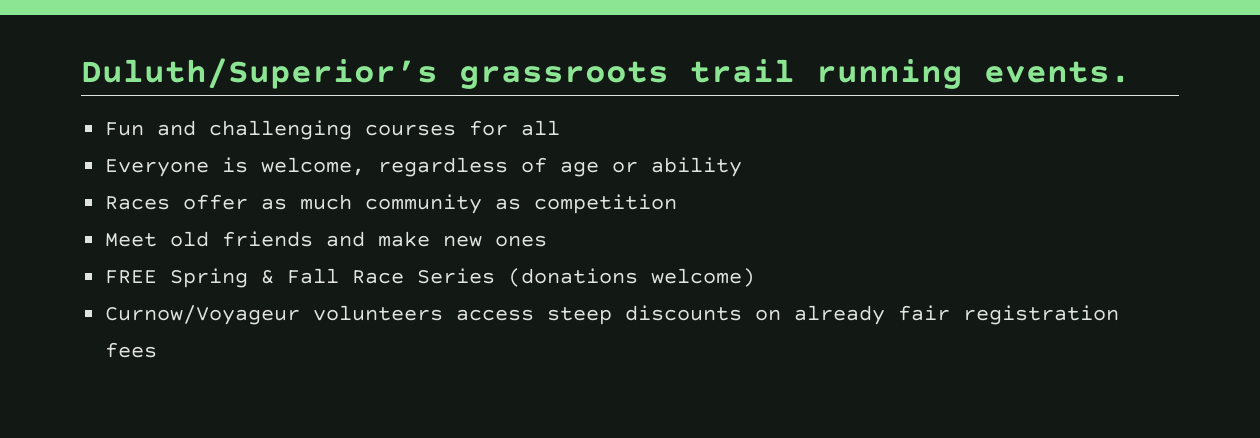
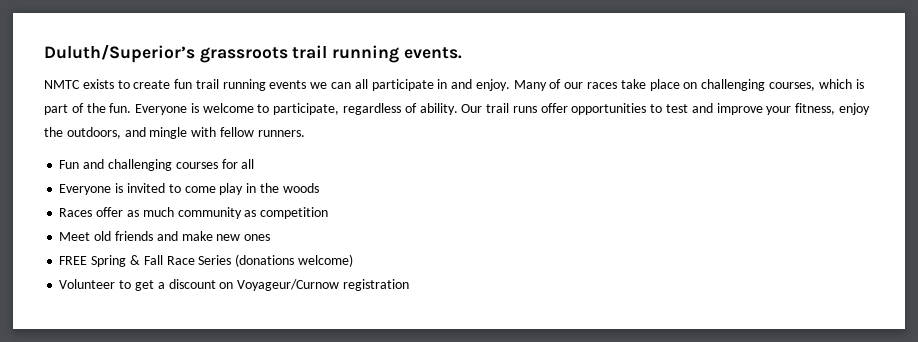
+ NMTC exists to create fun trail running events we can all participate in and enjoy. Many of our races take place on challenging courses, which is part of the fun. Everyone is welcome to participate, regardless of ability. Our trail runs offer opportunities to test and improve your fitness, enjoy the outdoors, and mingle with fellow runners.
- Everyone is welcome, regardless of age or ability
+ Everyone is invited to come play in the woods
- Curnow/Voyageur volunteers access steep discounts on already fair registration fees
+ Volunteer to get a discount on Voyageur/Curnow registration

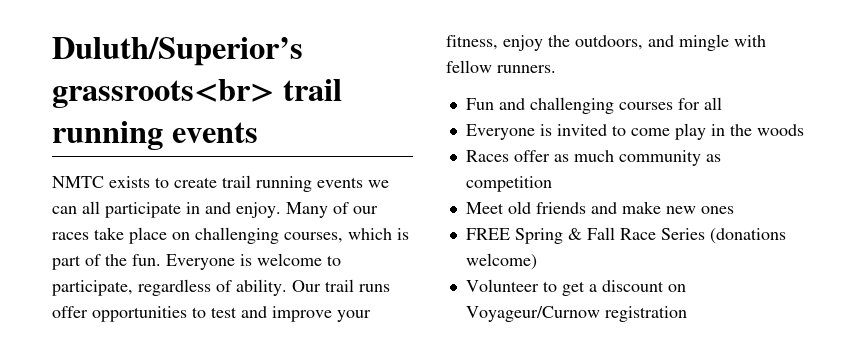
- Duluth/Superior’s grassroots trail running events.
+ Duluth/Superior’s grassroots<br> trail running events
- NMTC exists to create fun trail running events we can all participate in and enjoy.
+ NMTC exists to create trail running events we can all participate in and enjoy.

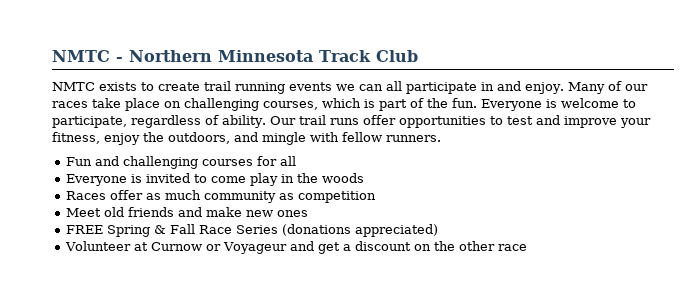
- Duluth/Superior’s grassroots<br> trail running events
+ NMTC - Northern Minnesota Track Club
- FREE Spring & Fall Race Series (donations welcome)
+ FREE Spring & Fall Race Series (donations appreciated)
- Volunteer to get a discount on Voyageur/Curnow registration
+ Volunteer at Curnow or Voyageur and get a discount on the other race

